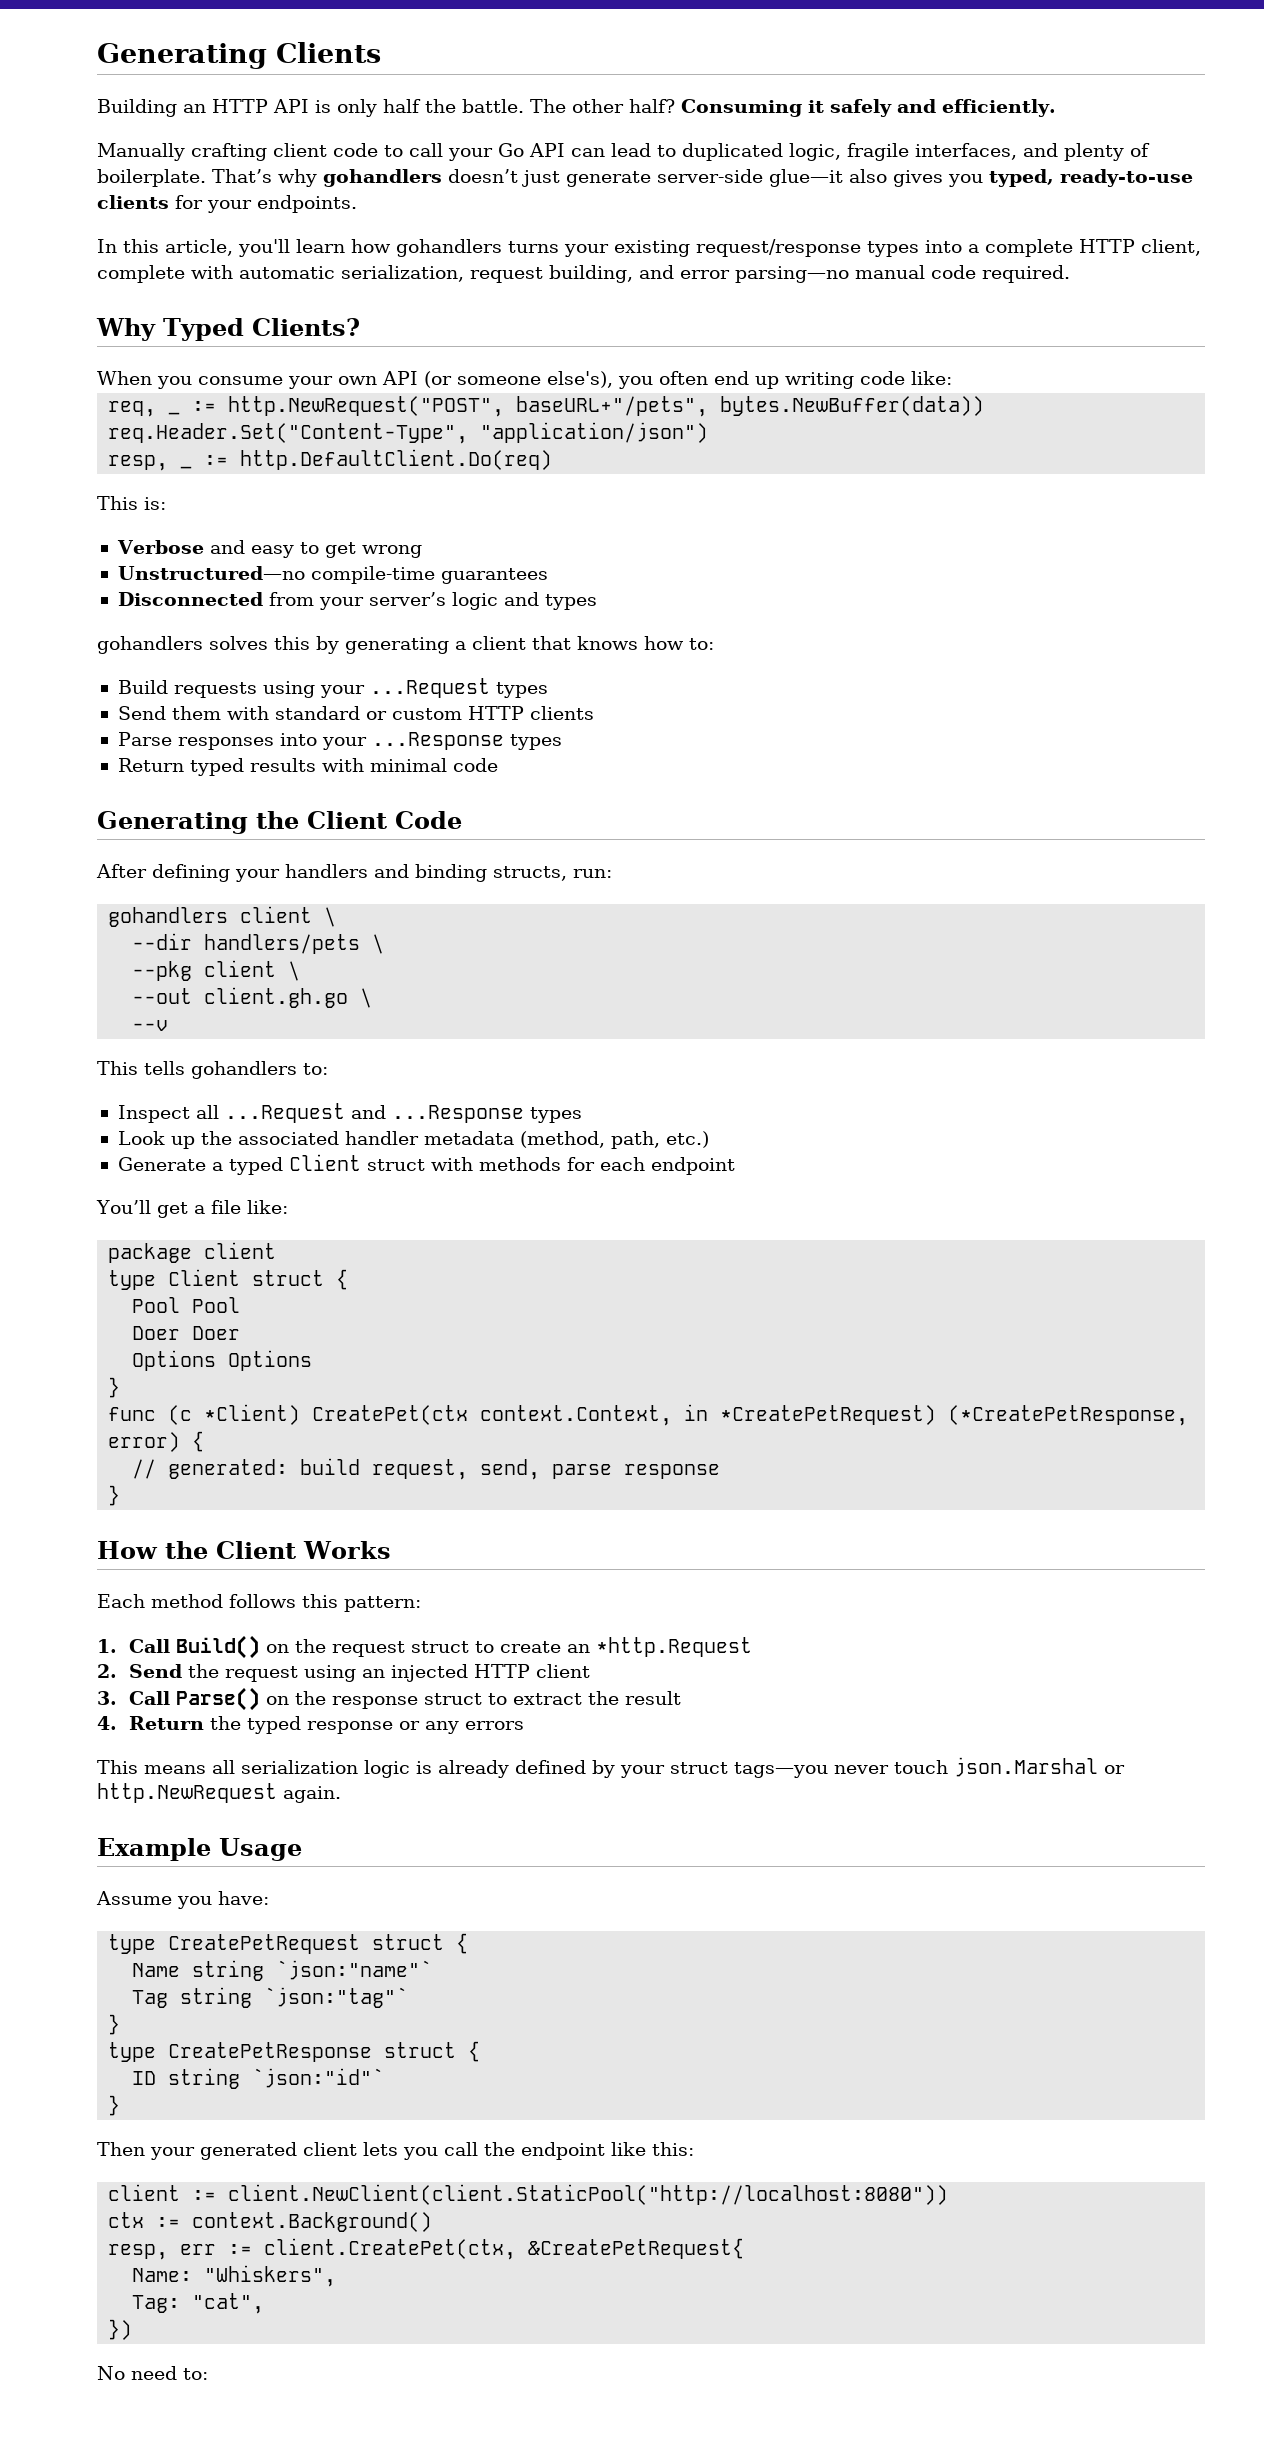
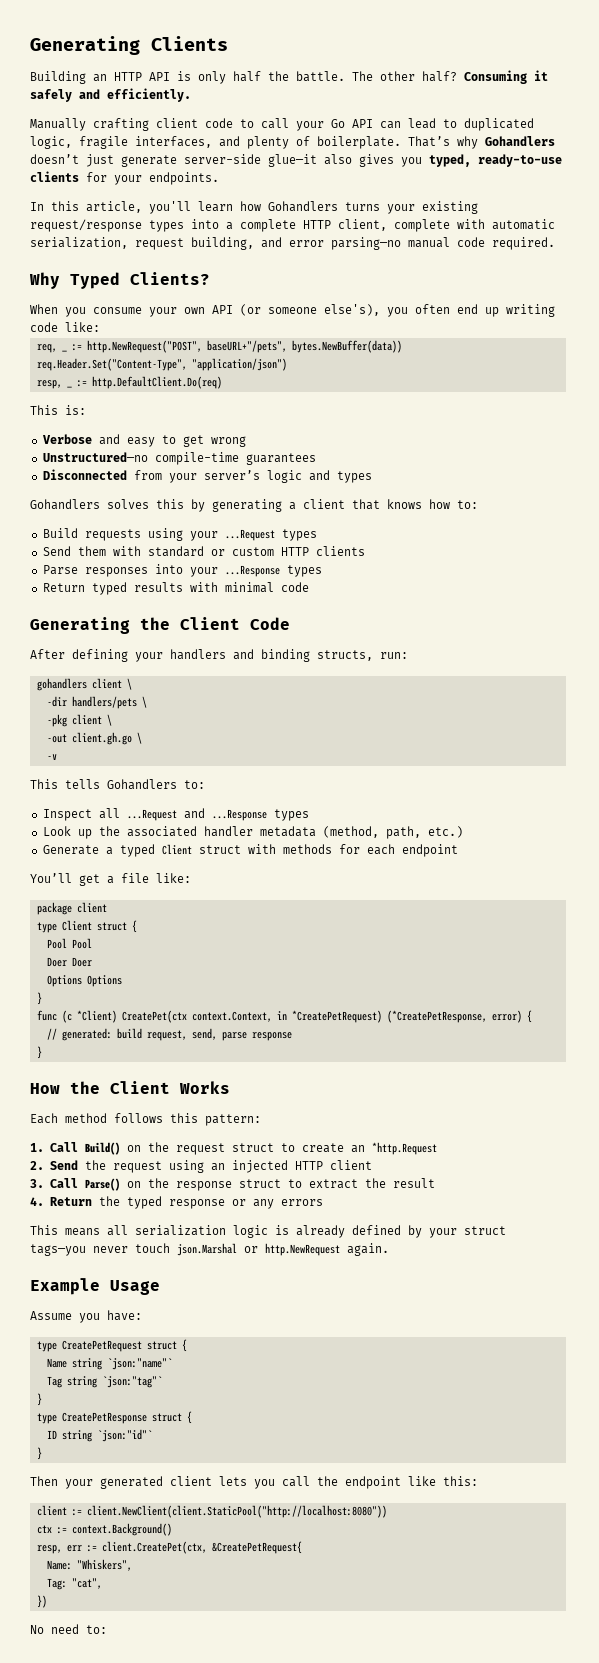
- That’s why gohandlers doesn’t just generate server-side glue—it also gives you typed, ready-to-use clients for your endpoints.
+ That’s why Gohandlers doesn’t just generate server-side glue—it also gives you typed, ready-to-use clients for your endpoints.
- In this article, you'll learn how gohandlers turns your existing request/response types into a complete HTTP client, complete with automatic serialization, request building, and error parsing—no manual code required.
+ In this article, you'll learn how Gohandlers turns your existing request/response types into a complete HTTP client, complete with automatic serialization, request building, and error parsing—no manual code required.
- gohandlers solves this by generating a client that knows how to:
+ Gohandlers solves this by generating a client that knows how to:
- --dir handlers/pets \
+ -dir handlers/pets \
- --pkg client \
- --out client.gh.go \
+ -pkg client \
+ -out client.gh.go \
- --v
+ -v
- This tells gohandlers to:
+ This tells Gohandlers to:

